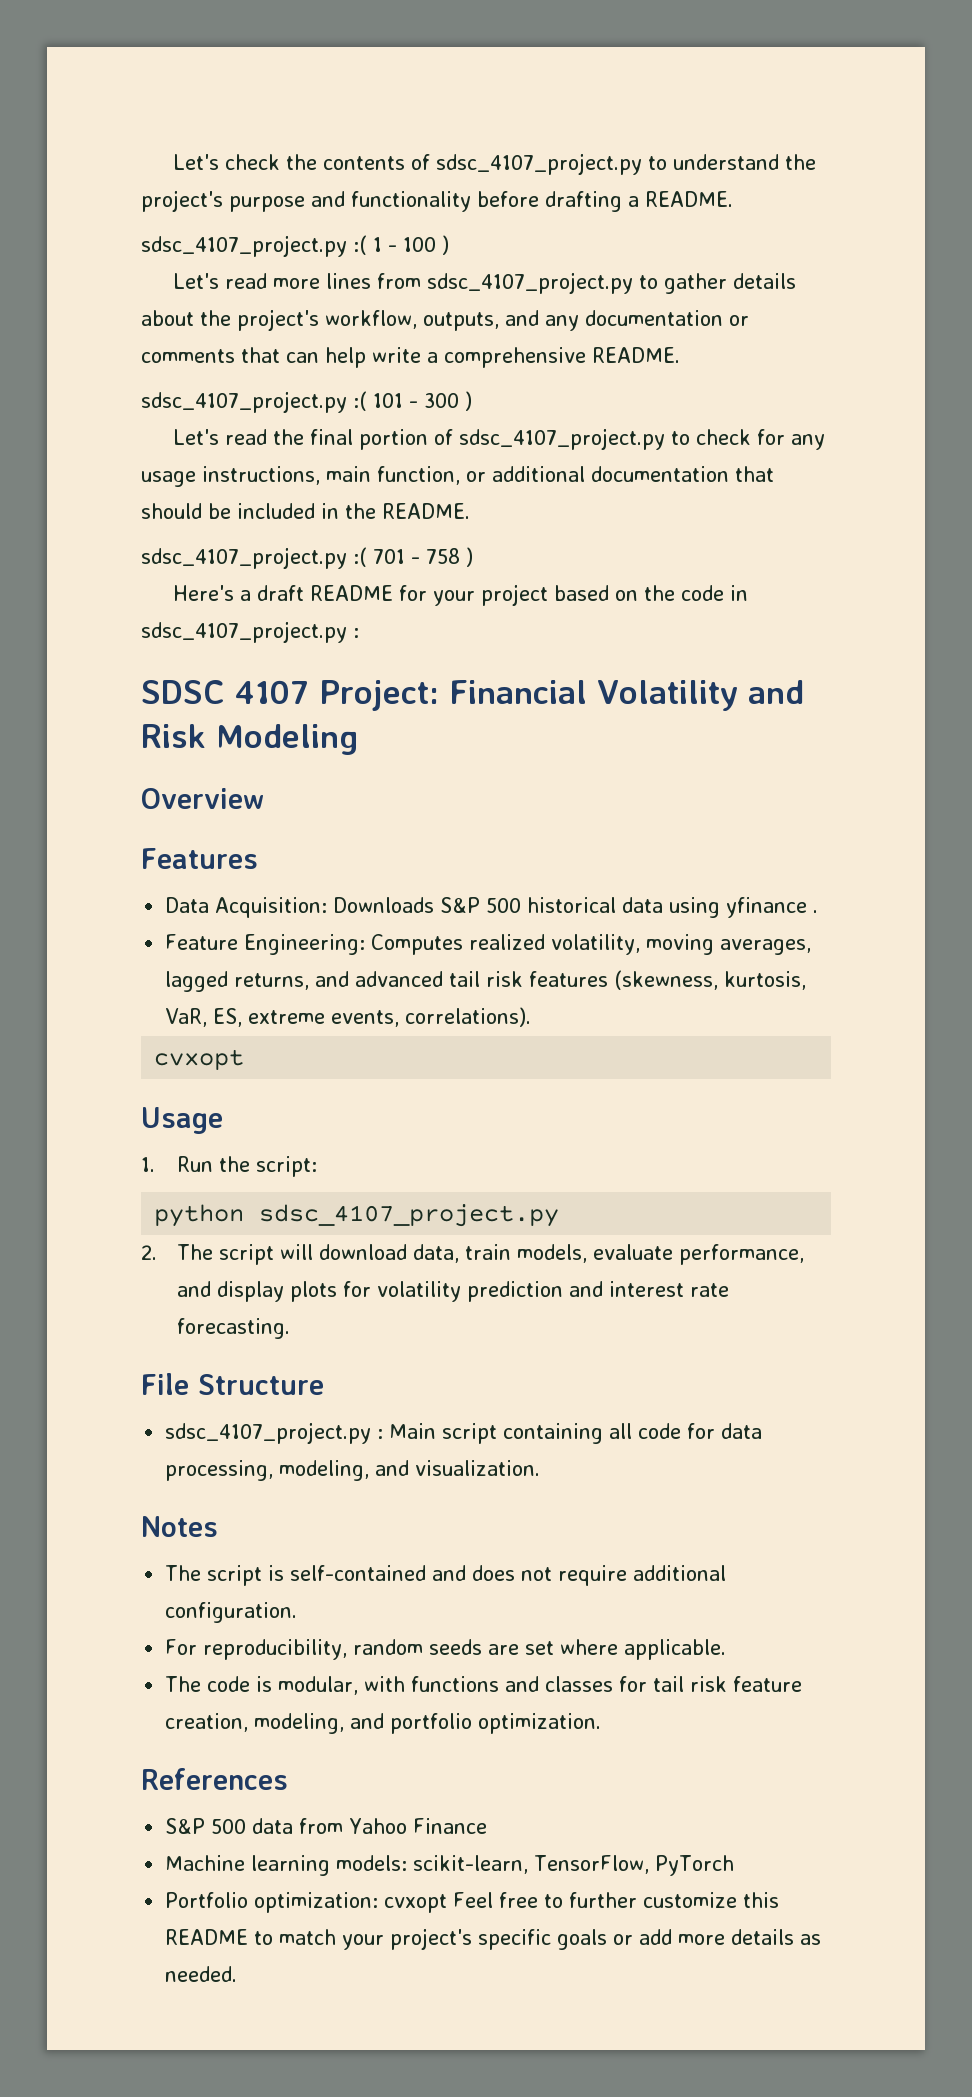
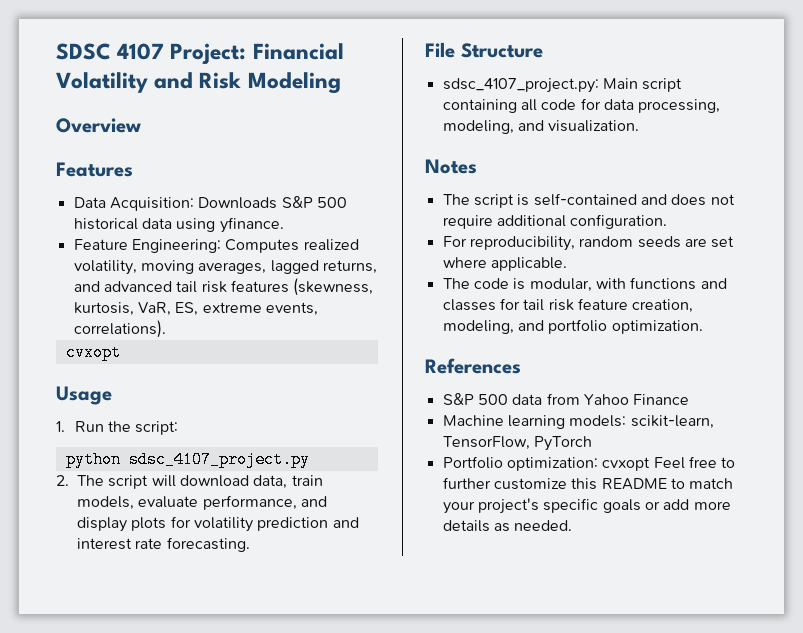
- Let's check the contents of sdsc_4107_project.py to understand the project's purpose and functionality before drafting a README.
- sdsc_4107_project.py :( 1 - 100 )
- Let's read more lines from sdsc_4107_project.py to gather details about the project's workflow, outputs, and any documentation or comments that can help write a comprehensive README.
- sdsc_4107_project.py :( 101 - 300 )
- Let's read the final portion of sdsc_4107_project.py to check for any usage instructions, main function, or additional documentation that should be included in the README.
- sdsc_4107_project.py :( 701 - 758 )
- Here's a draft README for your project based on the code in sdsc_4107_project.py :
- Data Acquisition: Downloads S&P 500 historical data using yfinance .
+ Data Acquisition: Downloads S&P 500 historical data using yfinance.
- sdsc_4107_project.py : Main script containing all code for data processing, modeling, and visualization.
+ sdsc_4107_project.py: Main script containing all code for data processing, modeling, and visualization.

